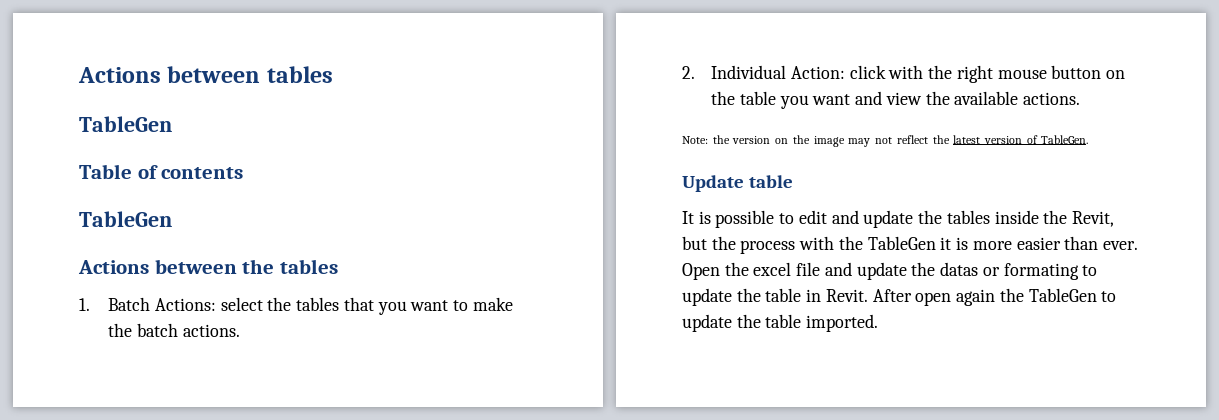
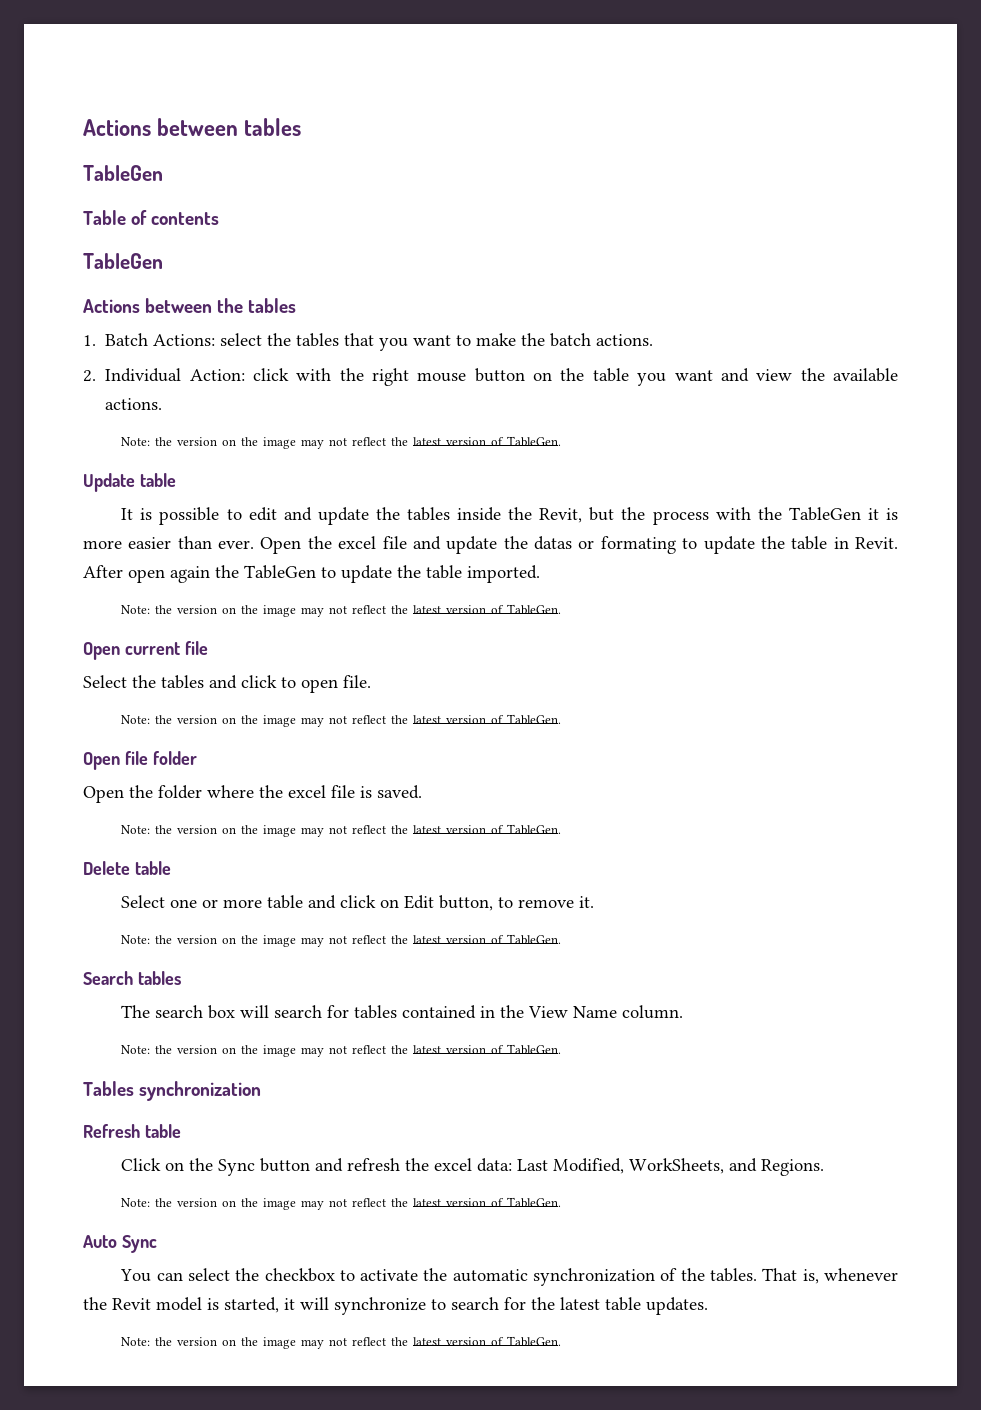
  After open again the TableGen to update the table imported.
+ Note: the version on the image may not reflect the latest version of TableGen.
+ Open current file
+ Select the tables and click to open file.
+ Note: the version on the image may not reflect the latest version of TableGen.
+ Open file folder
+ Open the folder where the excel file is saved.
+ Note: the version on the image may not reflect the latest version of TableGen.
+ Delete table
+ Select one or more table and click on Edit button, to remove it.
+ Note: the version on the image may not reflect the latest version of TableGen.
+ Search tables
+ The search box will search for tables contained in the View Name column.
+ Note: the version on the image may not reflect the latest version of TableGen.
+ Tables synchronization
+ Refresh table
+ Click on the Sync button and refresh the excel data: Last Modified, WorkSheets, and Regions.
+ Note: the version on the image may not reflect the latest version of TableGen.
+ Auto Sync
+ You can select the checkbox to activate the automatic synchronization of the tables. That is, whenever the Revit model is started, it will synchronize to search for the latest table updates.
+ Note: the version on the image may not reflect the latest version of TableGen.

